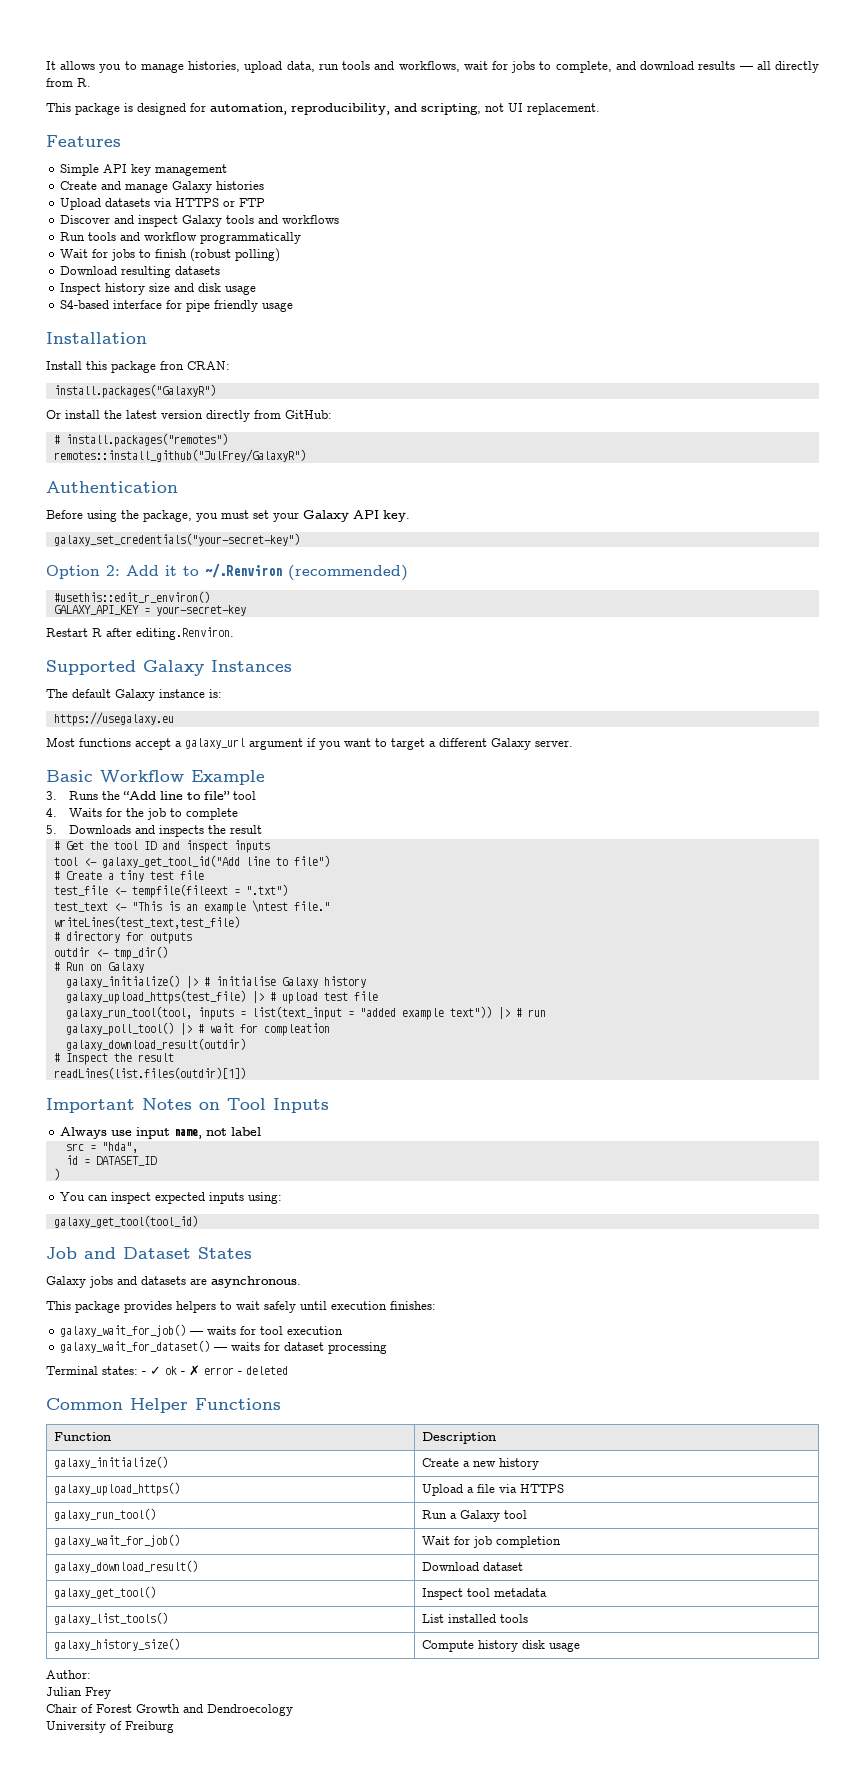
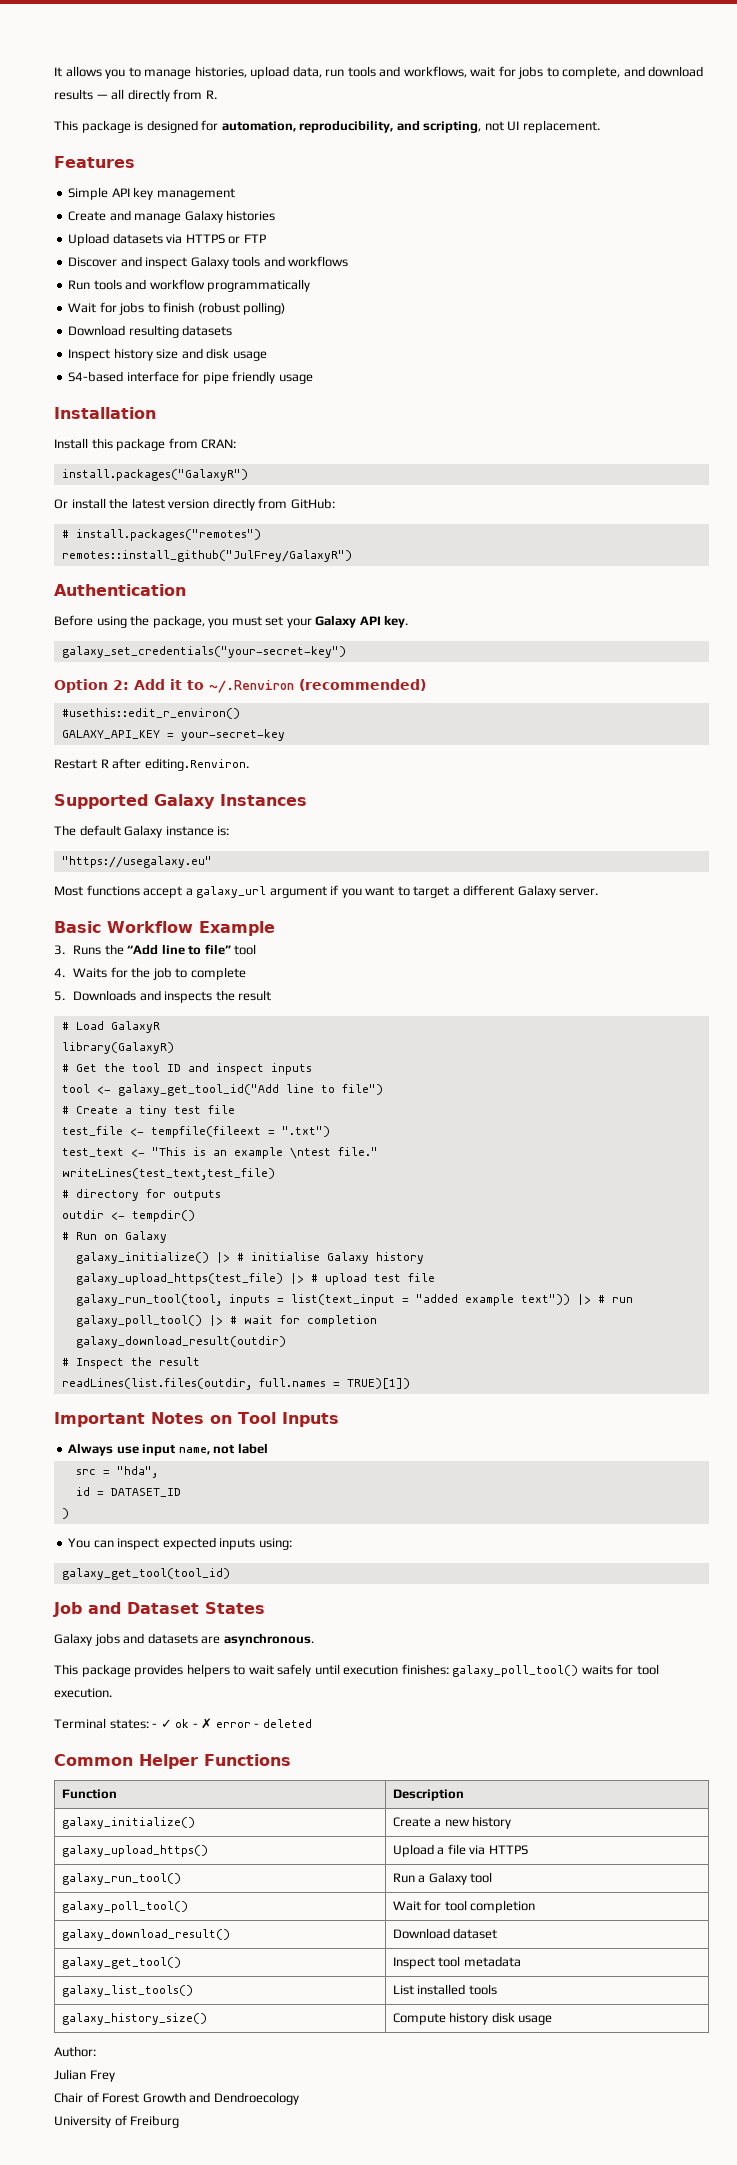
- Install this package fron CRAN:
+ Install this package from CRAN:
- https://usegalaxy.eu
+ "https://usegalaxy.eu"
+ # Load GalaxyR
+ library(GalaxyR)
- outdir <- tmp_dir()
+ outdir <- tempdir()
- galaxy_poll_tool() |> # wait for compleation
+ galaxy_poll_tool() |> # wait for completion
- readLines(list.files(outdir)[1])
+ readLines(list.files(outdir, full.names = TRUE)[1])
- This package provides helpers to wait safely until execution finishes:
- galaxy_wait_for_job() — waits for tool execution
- galaxy_wait_for_dataset() — waits for dataset processing
+ This package provides helpers to wait safely until execution finishes: galaxy_poll_tool() waits for tool execution.
- galaxy_wait_for_job() | Wait for job completion
+ galaxy_poll_tool() | Wait for tool completion

